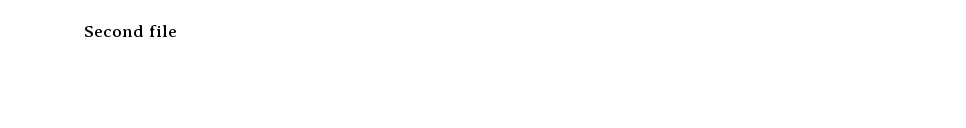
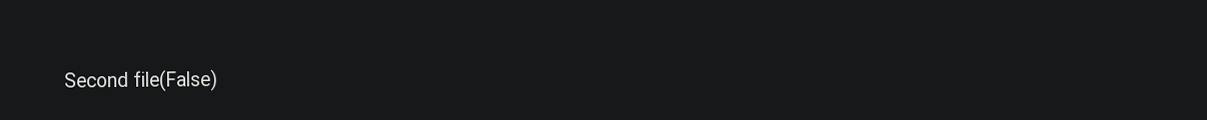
- Second file
+ Second file(False)

